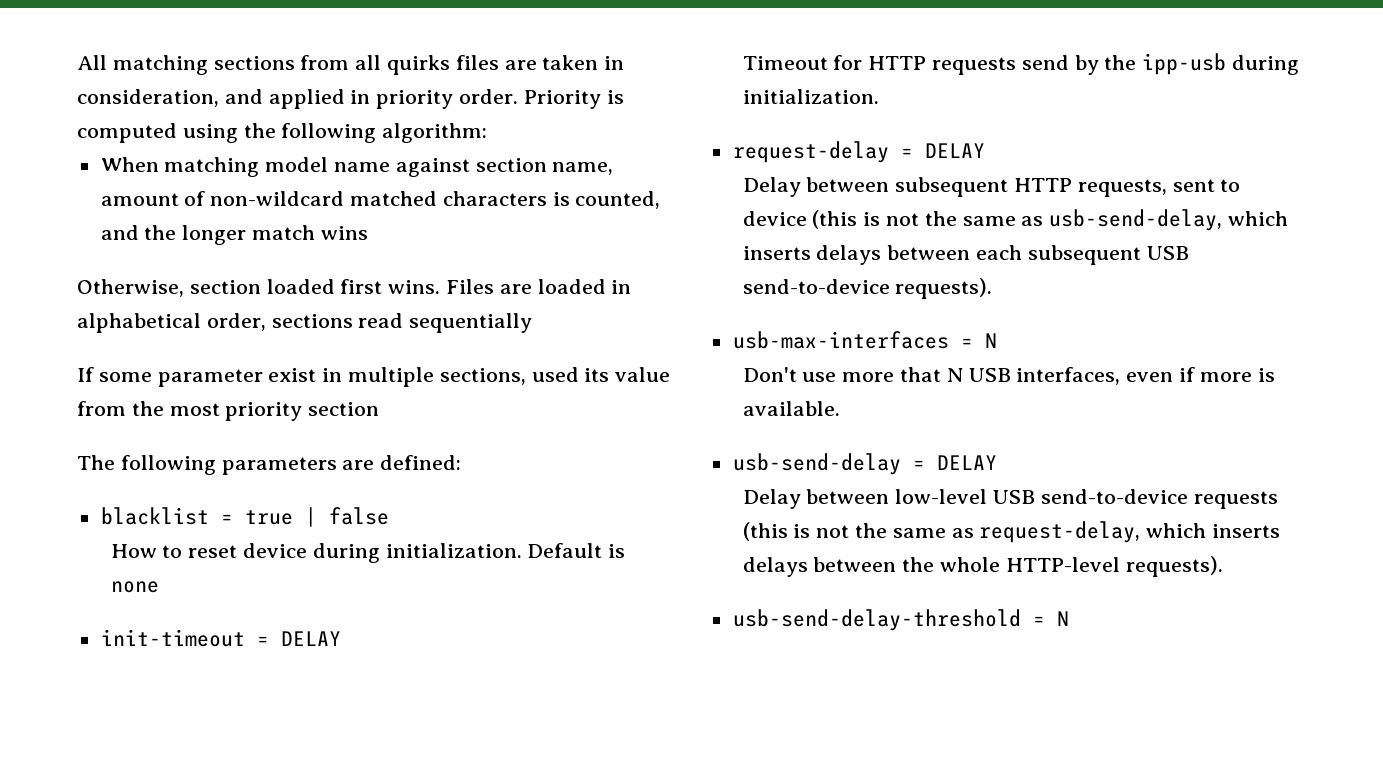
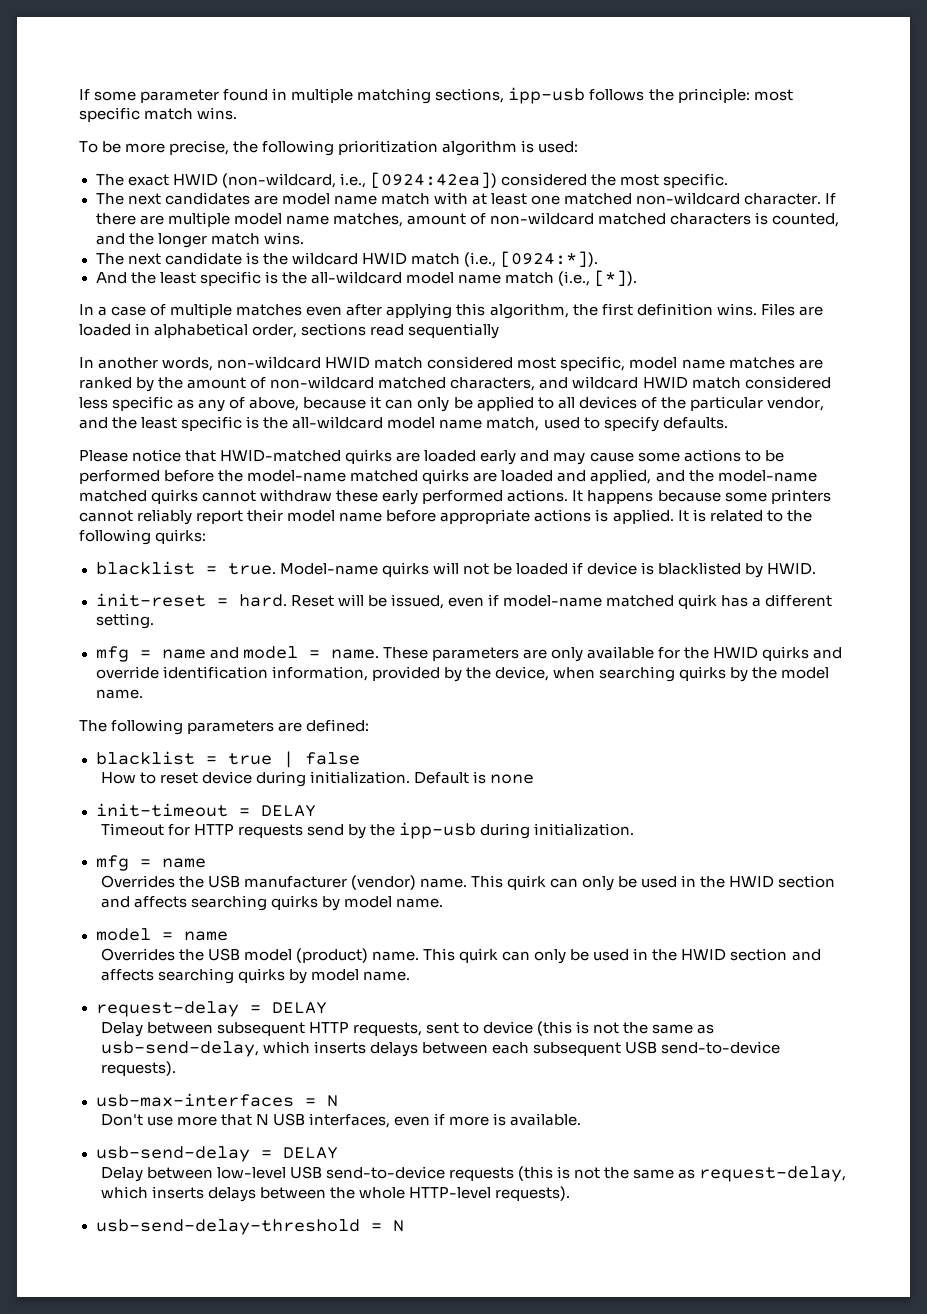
- All matching sections from all quirks files are taken in consideration, and applied in priority order. Priority is computed using the following algorithm:
- When matching model name against section name, amount of non-wildcard matched characters is counted, and the longer match wins
- Otherwise, section loaded first wins.
+ If some parameter found in multiple matching sections, ipp-usb follows the principle: most specific match wins.
+ To be more precise, the following prioritization algorithm is used:
+ The exact HWID (non-wildcard, i.e., [0924:42ea]) considered the most specific.
+ The next candidates are model name match with at least one matched non-wildcard character. If there are multiple model name matches, amount of non-wildcard matched characters is counted, and the longer match wins.
+ The next candidate is the wildcard HWID match (i.e., [0924:*]).
+ And the least specific is the all-wildcard model name match (i.e., [*]).
+ In a case of multiple matches even after applying this algorithm, the first definition wins.
- If some parameter exist in multiple sections, used its value from the most priority section
+ In another words, non-wildcard HWID match considered most specific, model name matches are ranked by the amount of non-wildcard matched characters, and wildcard HWID match considered less specific as any of above, because it can only be applied to all devices of the particular vendor, and the least specific is the all-wildcard model name match, used to specify defaults.
+ Please notice that HWID-matched quirks are loaded early and may cause some actions to be performed before the model-name matched quirks are loaded and applied, and the model-name matched quirks cannot withdraw these early performed actions. It happens because some printers cannot reliably report their model name before appropriate actions is applied. It is related to the following quirks:
+ blacklist = true. Model-name quirks will not be loaded if device is blacklisted by HWID.
+ init-reset = hard. Reset will be issued, even if model-name matched quirk has a different setting.
+ mfg = name and model = name. These parameters are only available for the HWID quirks and override identification information, provided by the device, when searching quirks by the model name.
  Timeout for HTTP requests send by the ipp-usb during initialization.
+ mfg = name
+ Overrides the USB manufacturer (vendor) name. This quirk can only be used in the HWID section and affects searching quirks by model name.
+ model = name
+ Overrides the USB model (product) name. This quirk can only be used in the HWID section and affects searching quirks by model name.

